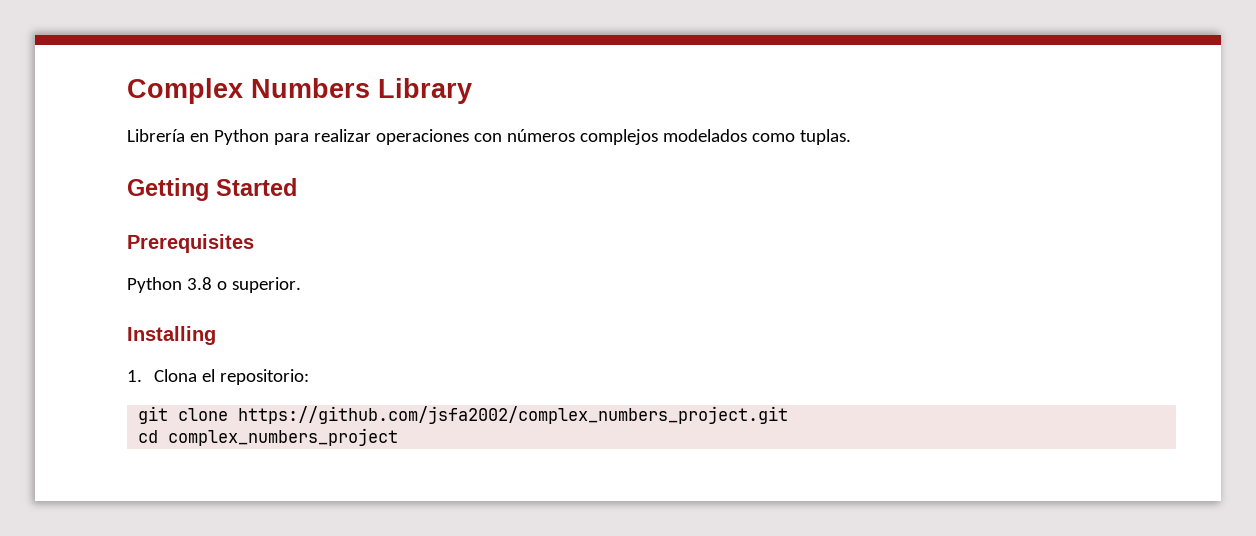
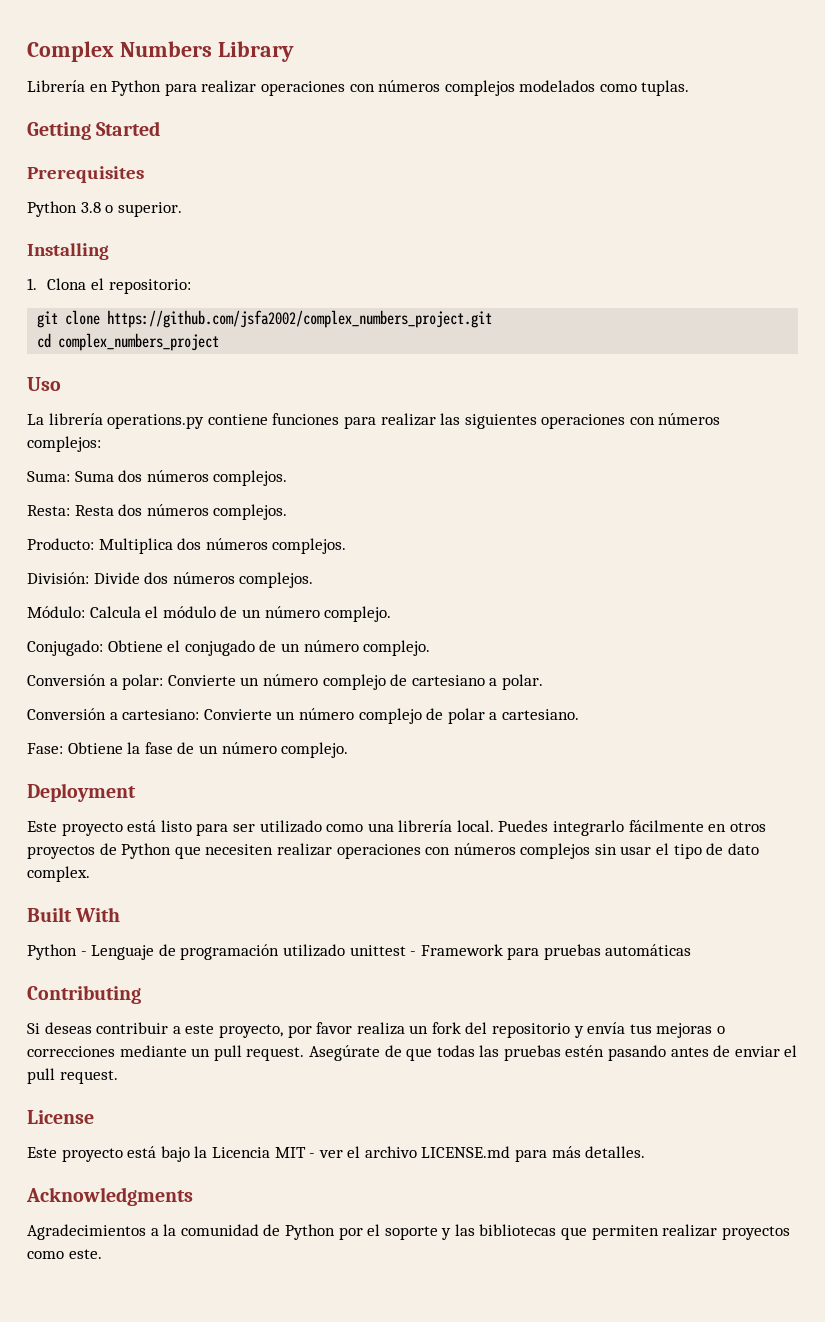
+ Uso
+ La librería operations.py contiene funciones para realizar las siguientes operaciones con números complejos:
+ Suma: Suma dos números complejos.
+ Resta: Resta dos números complejos.
+ Producto: Multiplica dos números complejos.
+ División: Divide dos números complejos.
+ Módulo: Calcula el módulo de un número complejo.
+ Conjugado: Obtiene el conjugado de un número complejo.
+ Conversión a polar: Convierte un número complejo de cartesiano a polar.
+ Conversión a cartesiano: Convierte un número complejo de polar a cartesiano.
+ Fase: Obtiene la fase de un número complejo.
+ Deployment
+ Este proyecto está listo para ser utilizado como una librería local. Puedes integrarlo fácilmente en otros proyectos de Python que necesiten realizar operaciones con números complejos sin usar el tipo de dato complex.
+ Built With
+ Python - Lenguaje de programación utilizado unittest - Framework para pruebas automáticas
+ Contributing
+ Si deseas contribuir a este proyecto, por favor realiza un fork del repositorio y envía tus mejoras o correcciones mediante un pull request. Asegúrate de que todas las pruebas estén pasando antes de enviar el pull request.
+ License
+ Este proyecto está bajo la Licencia MIT - ver el archivo LICENSE.md para más detalles.
+ Acknowledgments
+ Agradecimientos a la comunidad de Python por el soporte y las bibliotecas que permiten realizar proyectos como este.

